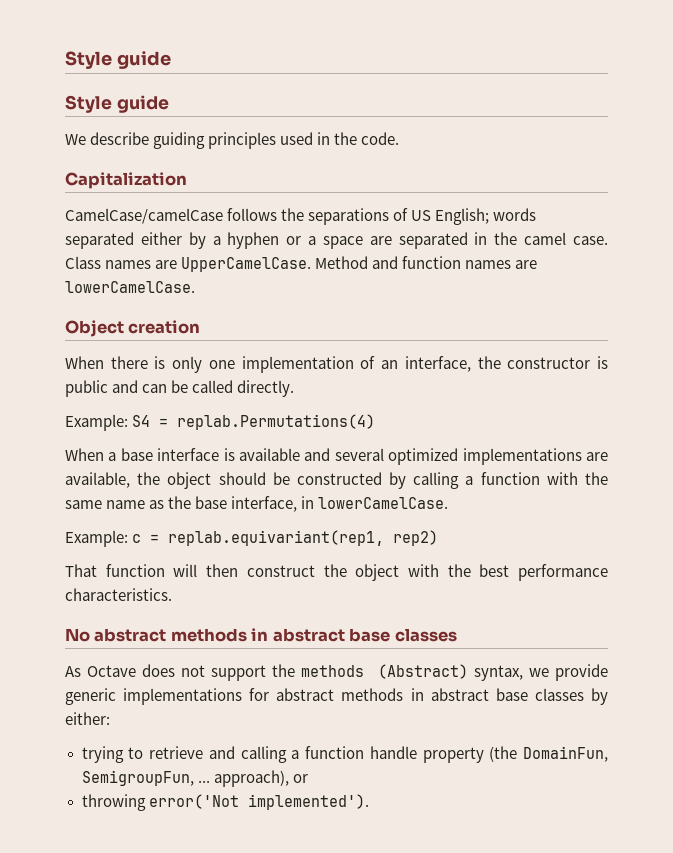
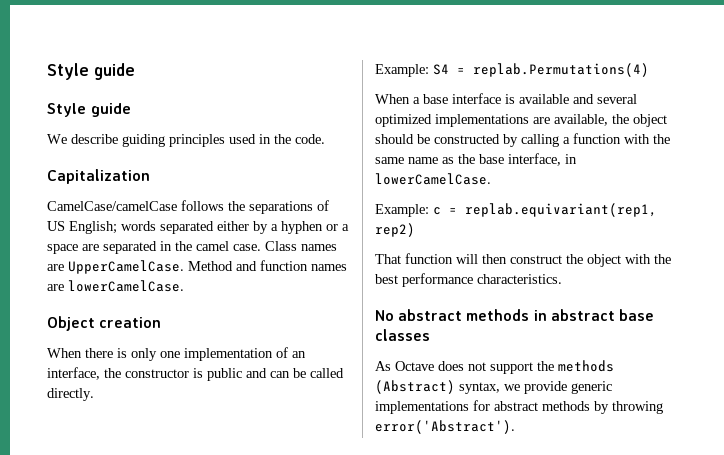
- As Octave does not support the methods (Abstract) syntax, we provide generic implementations for abstract methods in abstract base classes by either:
- trying to retrieve and calling a function handle property (the DomainFun, SemigroupFun, ... approach), or
- throwing error('Not implemented').
+ As Octave does not support the methods (Abstract) syntax, we provide generic implementations for abstract methods by throwing error('Abstract').

